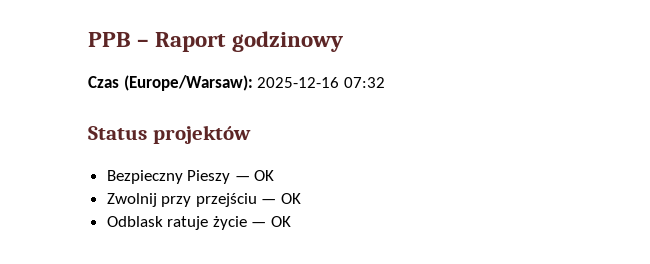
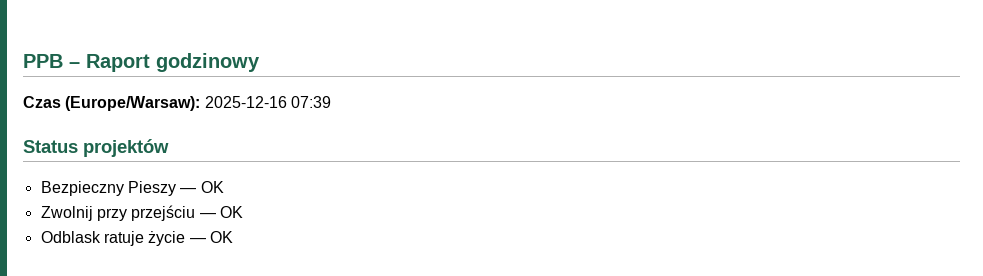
- Czas (Europe/Warsaw): 2025-12-16 07:32
+ Czas (Europe/Warsaw): 2025-12-16 07:39

